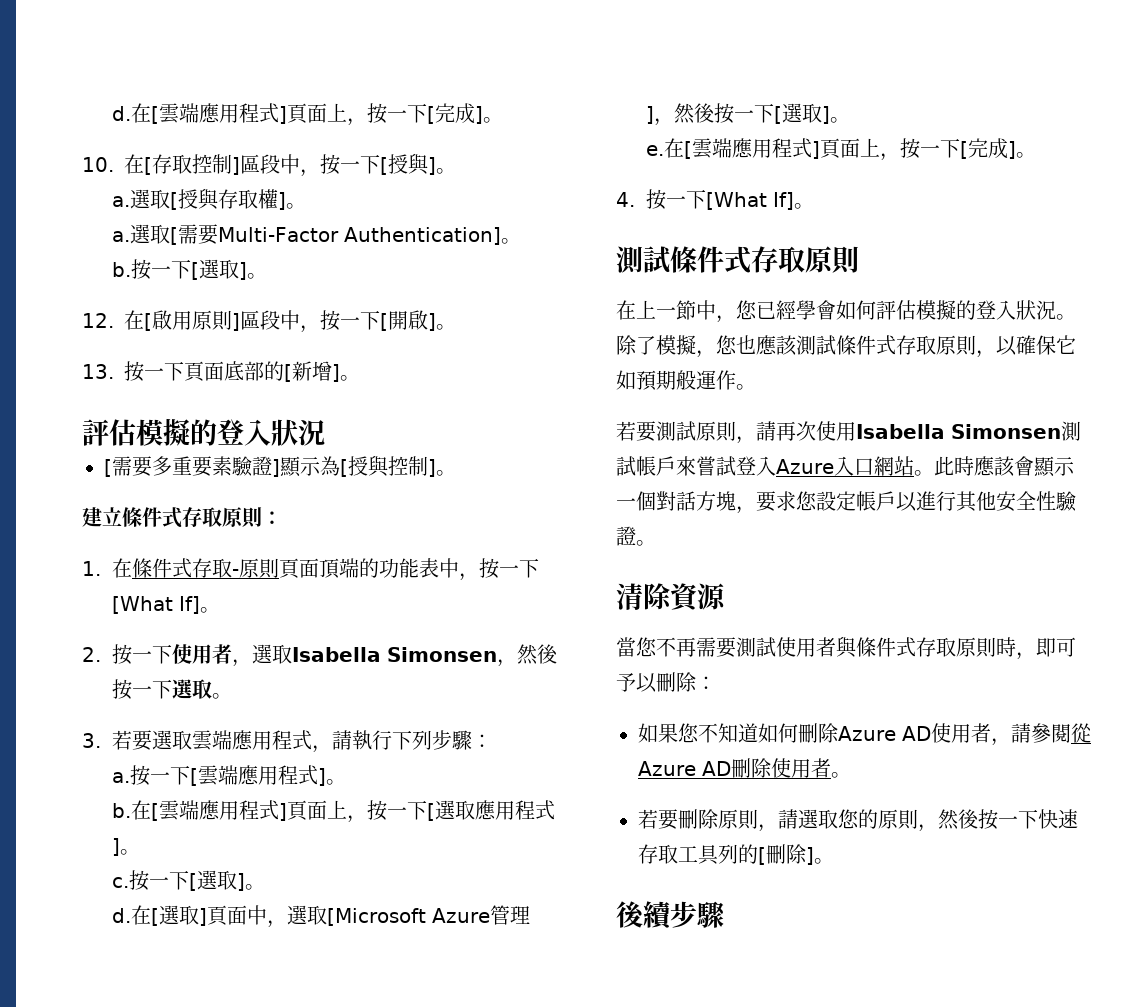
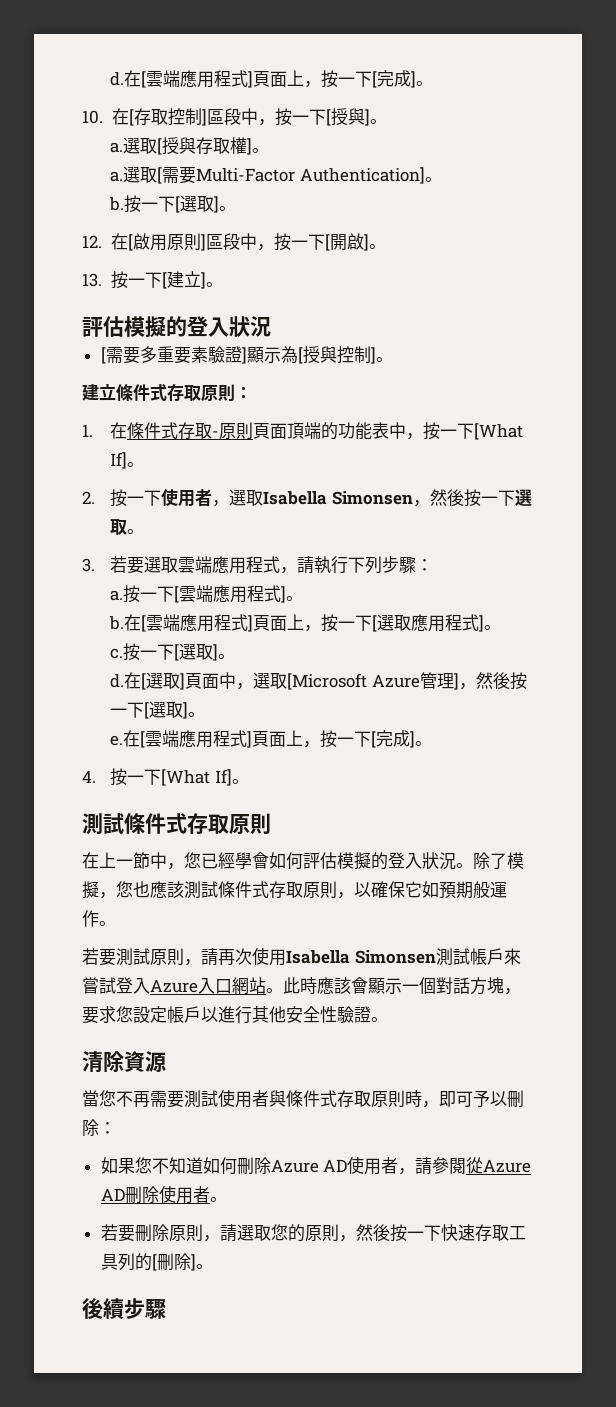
- 13.按一下頁面底部的[新增]。
+ 13.按一下[建立]。

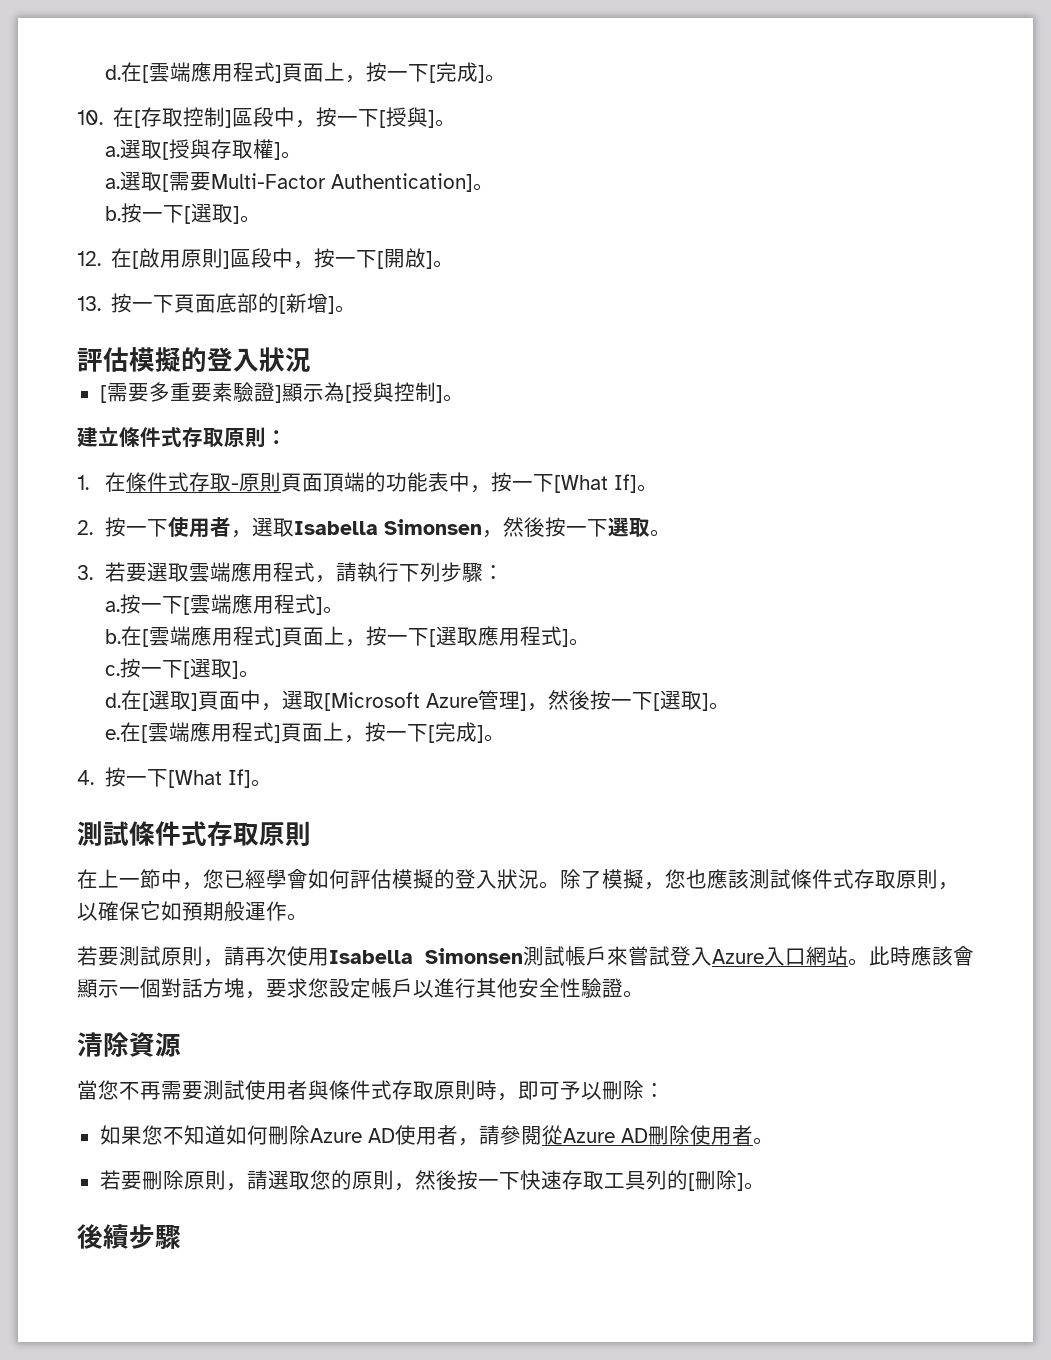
- 13.按一下[建立]。
+ 13.按一下頁面底部的[新增]。

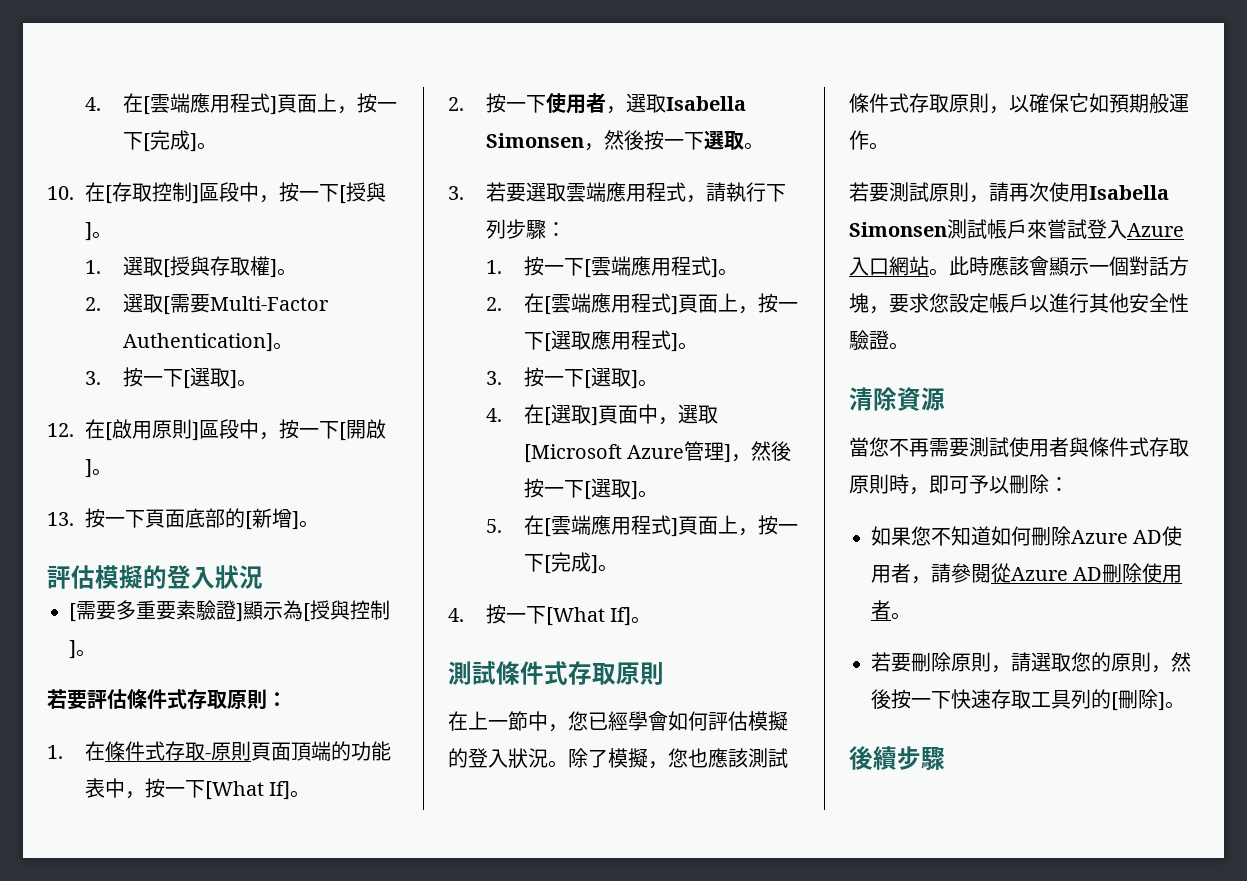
- d.在[雲端應用程式]頁面上，按一下[完成]。
+ 4.在[雲端應用程式]頁面上，按一下[完成]。
- a.選取[授與存取權]。
+ 1.選取[授與存取權]。
- a.選取[需要Multi-Factor Authentication]。
- b.按一下[選取]。
+ 2.選取[需要Multi-Factor Authentication]。
+ 3.按一下[選取]。
- 建立條件式存取原則：
+ 若要評估條件式存取原則：
- a.按一下[雲端應用程式]。
+ 1.按一下[雲端應用程式]。
- b.在[雲端應用程式]頁面上，按一下[選取應用程式]。
- c.按一下[選取]。
- d.在[選取]頁面中，選取[Microsoft Azure管理]，然後按一下[選取]。
+ 2.在[雲端應用程式]頁面上，按一下[選取應用程式]。
+ 3.按一下[選取]。
+ 4.在[選取]頁面中，選取[Microsoft Azure管理]，然後按一下[選取]。
- e.在[雲端應用程式]頁面上，按一下[完成]。
+ 5.在[雲端應用程式]頁面上，按一下[完成]。

